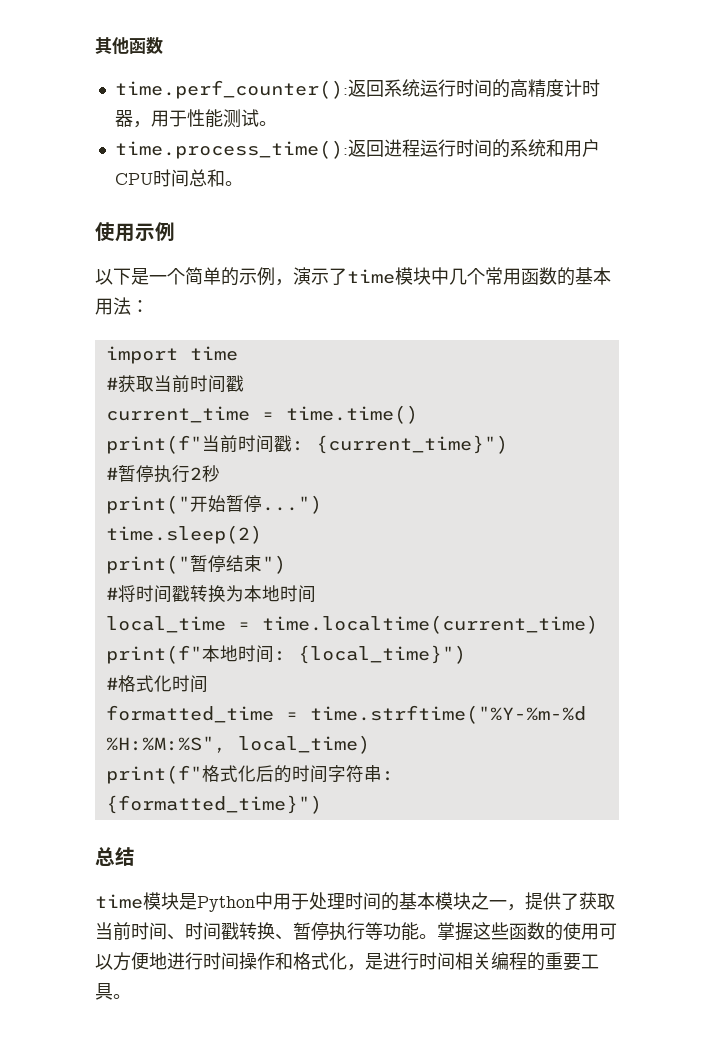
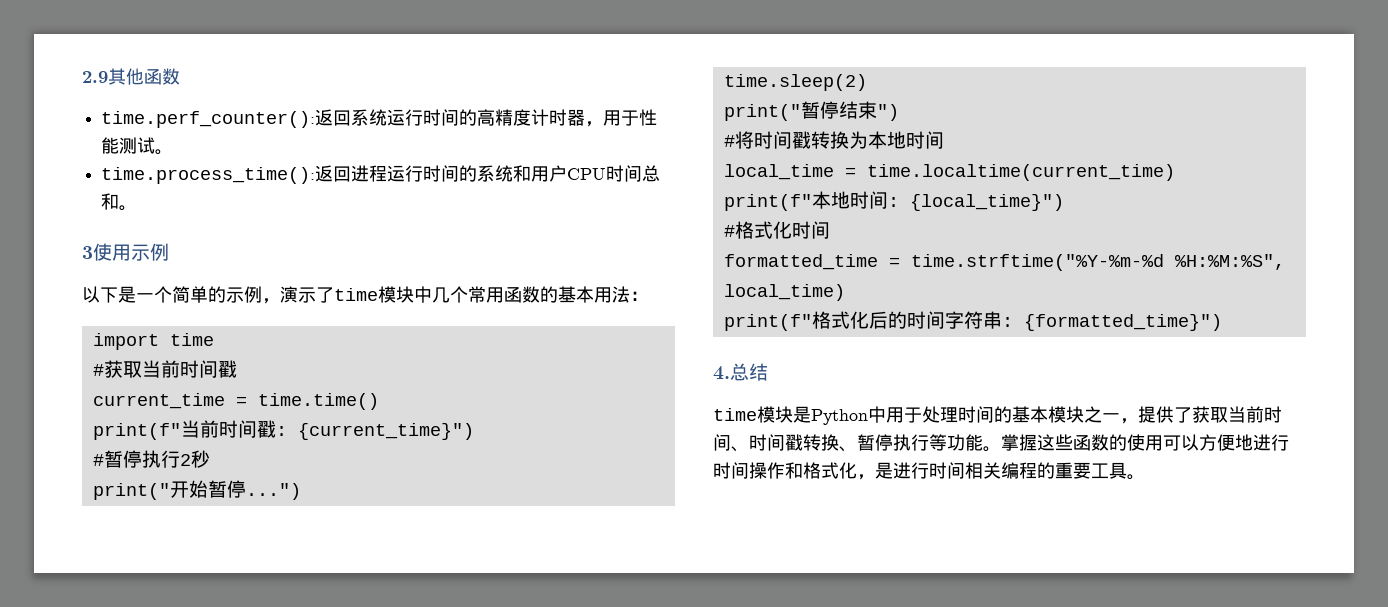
- 其他函数
+ 2.9其他函数
- 使用示例
+ 3使用示例
- 总结
+ 4.总结

